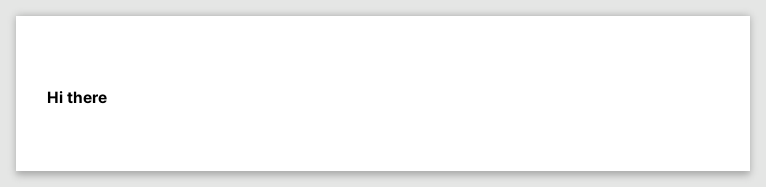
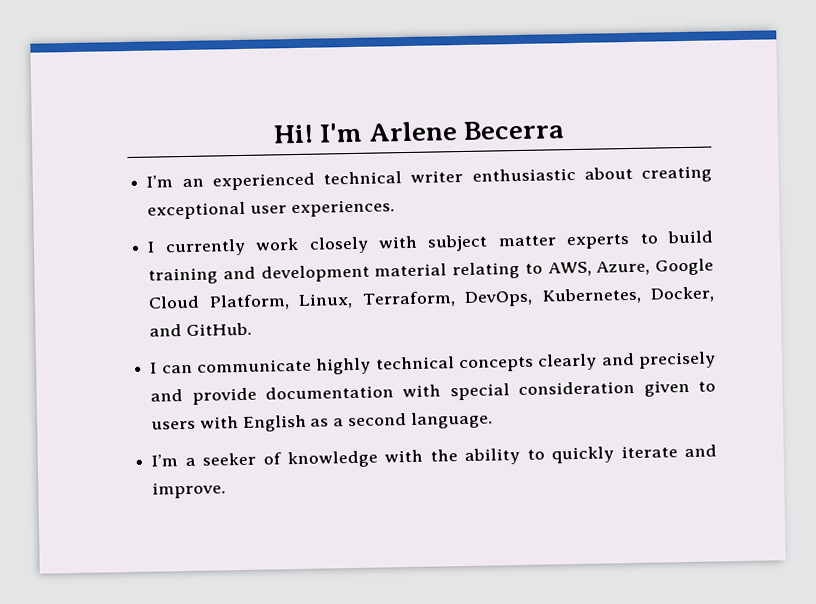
- Hi there
+ Hi! I'm Arlene Becerra
+ I’m an experienced technical writer enthusiastic about creating exceptional user experiences.
+ I currently work closely with subject matter experts to build training and development material relating to AWS, Azure, Google Cloud Platform, Linux, Terraform, DevOps, Kubernetes, Docker, and GitHub.
+ I can communicate highly technical concepts clearly and precisely and provide documentation with special consideration given to users with English as a second language.
+ I’m a seeker of knowledge with the ability to quickly iterate and improve.

